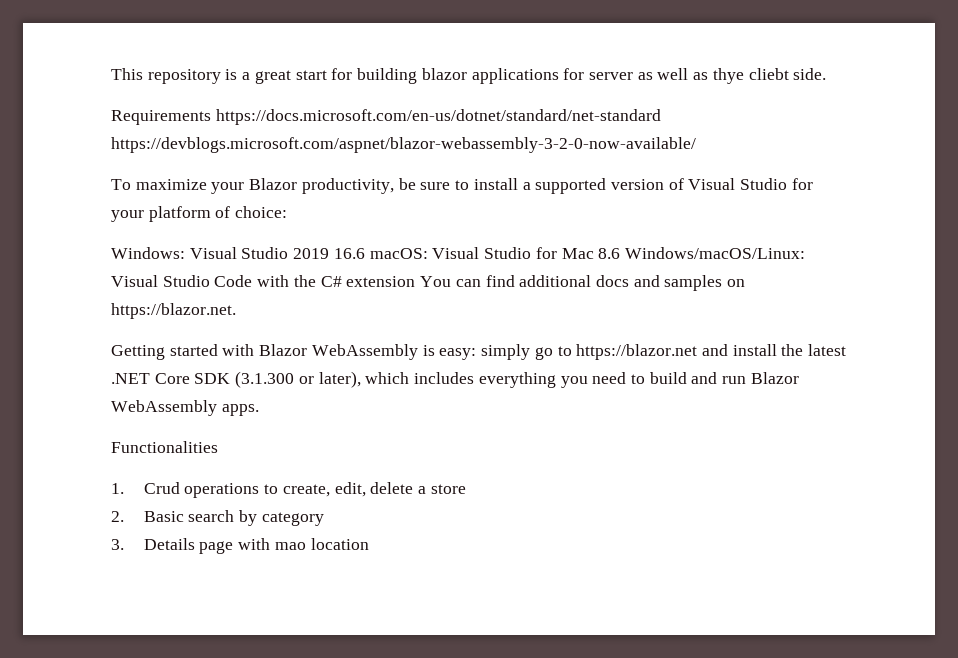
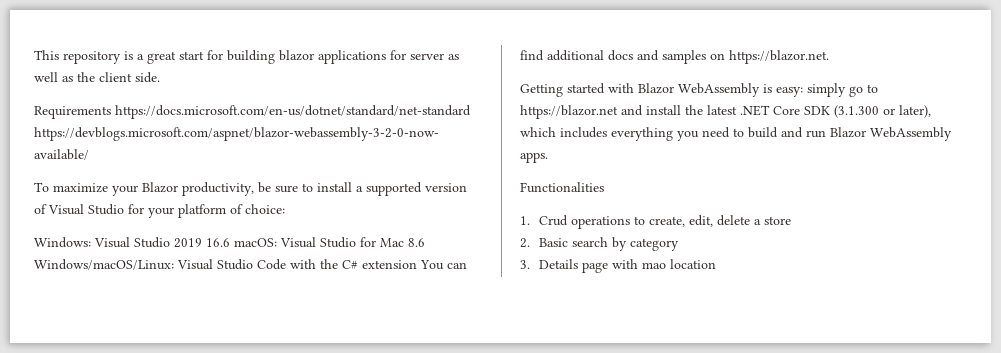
- This repository is a great start for building blazor applications for server as well as thye cliebt side.
+ This repository is a great start for building blazor applications for server as well as the client side.

